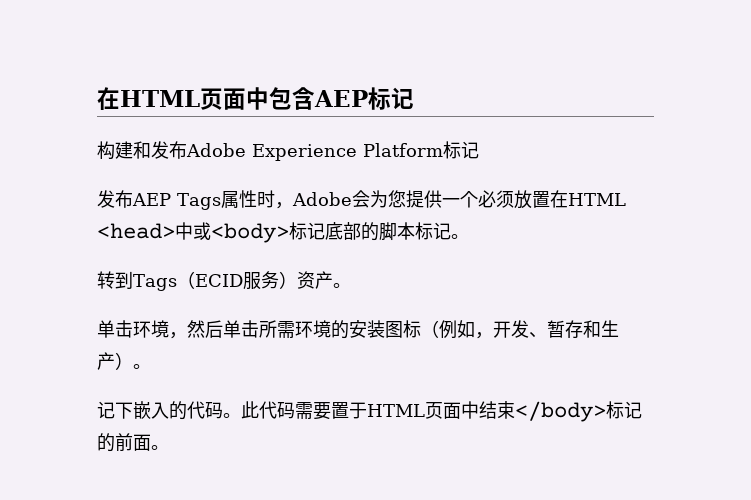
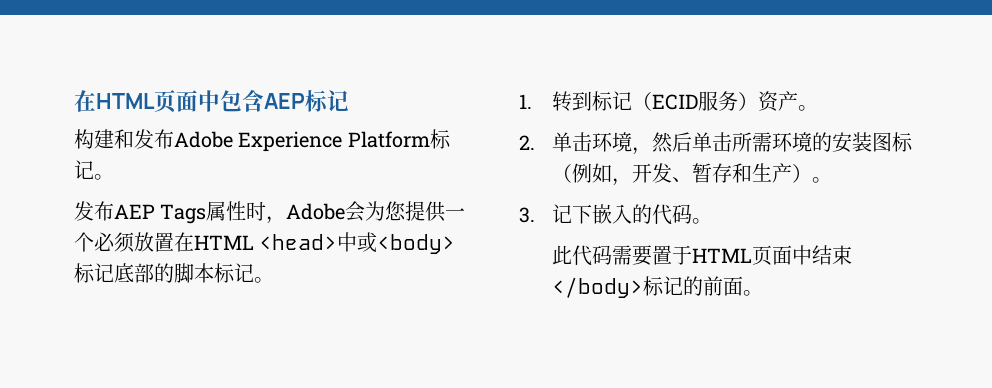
- 构建和发布Adobe Experience Platform标记
+ 构建和发布Adobe Experience Platform标记。
- 转到Tags（ECID服务）资产。
+ 1.转到标记（ECID服务）资产。
- 单击环境，然后单击所需环境的安装图标（例如，开发、暂存和生产）。
+ 2.单击环境，然后单击所需环境的安装图标（例如，开发、暂存和生产）。
- 记下嵌入的代码。此代码需要置于HTML页面中结束</body>标记的前面。
+ 3.记下嵌入的代码。
+ 此代码需要置于HTML页面中结束</body>标记的前面。

